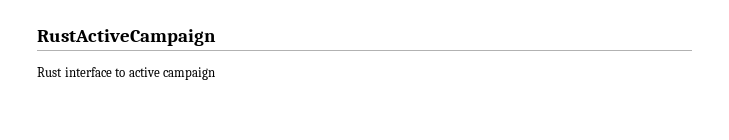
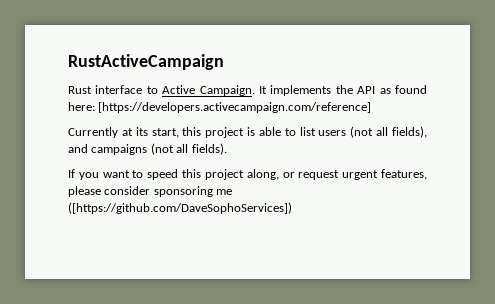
- Rust interface to active campaign
+ Rust interface to Active Campaign. It implements the API as found here: [https://developers.activecampaign.com/reference]
+ Currently at its start, this project is able to list users (not all fields), and campaigns (not all fields).
+ If you want to speed this project along, or request urgent features, please consider sponsoring me ([https://github.com/DaveSophoServices])

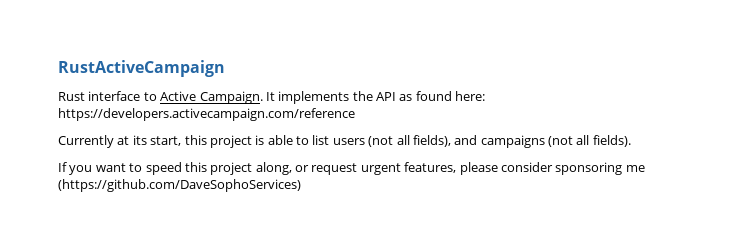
- It implements the API as found here: [https://developers.activecampaign.com/reference]
+ It implements the API as found here: https://developers.activecampaign.com/reference
- If you want to speed this project along, or request urgent features, please consider sponsoring me ([https://github.com/DaveSophoServices])
+ If you want to speed this project along, or request urgent features, please consider sponsoring me (https://github.com/DaveSophoServices)

